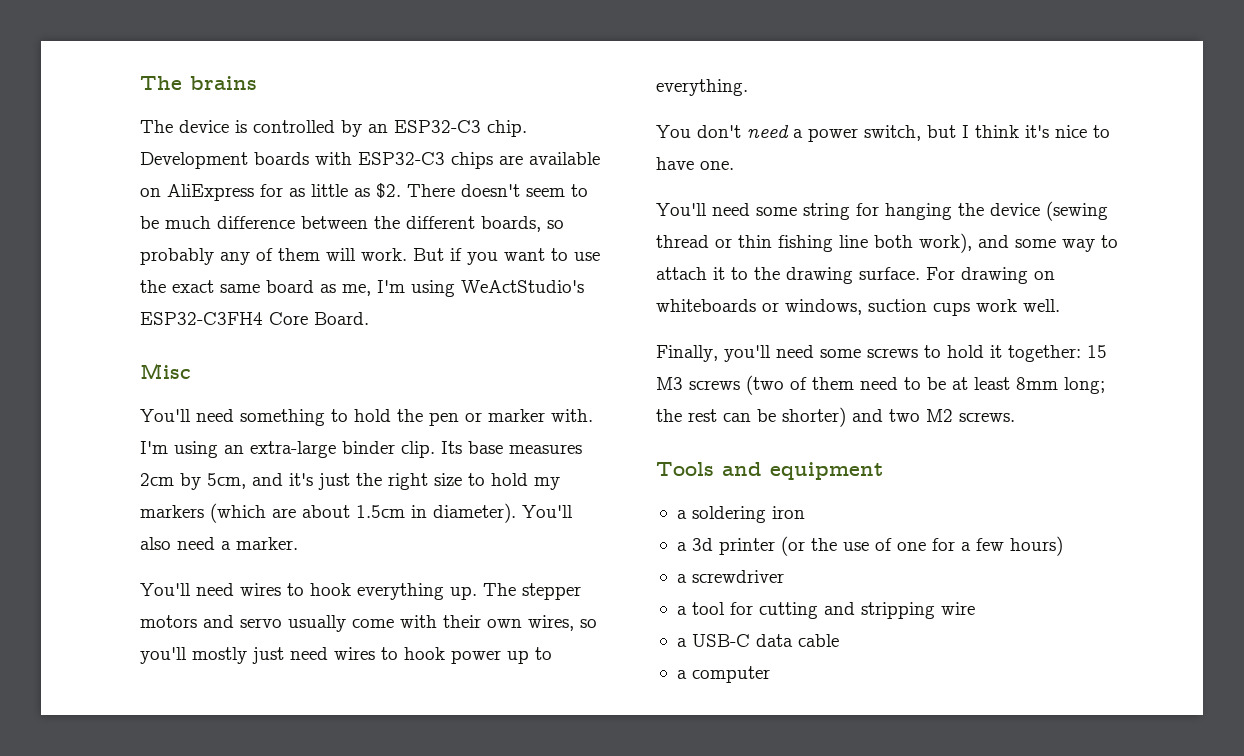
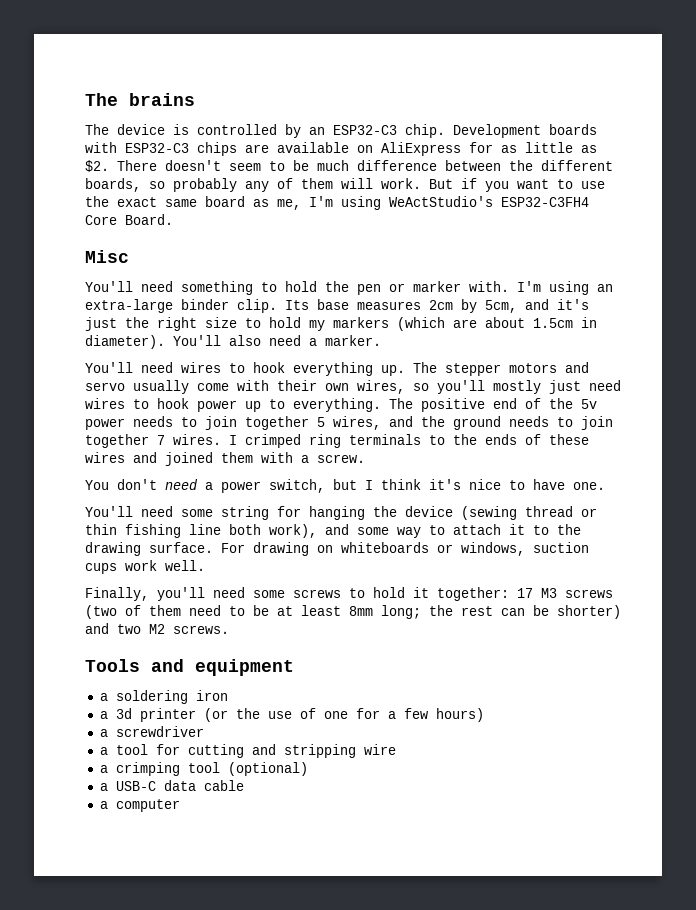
+ The positive end of the 5v power needs to join together 5 wires, and the ground needs to join together 7 wires. I crimped ring terminals to the ends of these wires and joined them with a screw.
- Finally, you'll need some screws to hold it together: 15 M3 screws (two of them need to be at least 8mm long; the rest can be shorter) and two M2 screws.
+ Finally, you'll need some screws to hold it together: 17 M3 screws (two of them need to be at least 8mm long; the rest can be shorter) and two M2 screws.
+ a crimping tool (optional)

